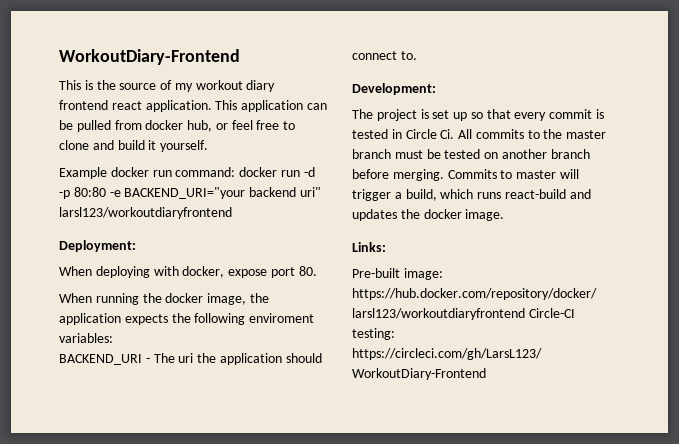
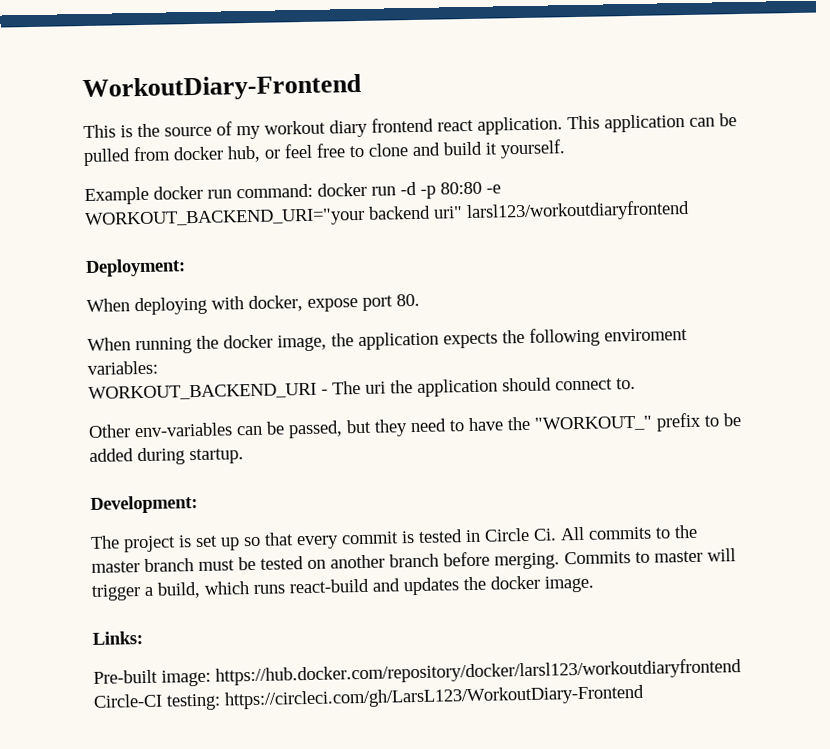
- Example docker run command: docker run -d -p 80:80 -e BACKEND_URI="your backend uri" larsl123/workoutdiaryfrontend
+ Example docker run command: docker run -d -p 80:80 -e WORKOUT_BACKEND_URI="your backend uri" larsl123/workoutdiaryfrontend
- BACKEND_URI - The uri the application should connect to.
+ WORKOUT_BACKEND_URI - The uri the application should connect to.
+ Other env-variables can be passed, but they need to have the "WORKOUT_" prefix to be added during startup.

